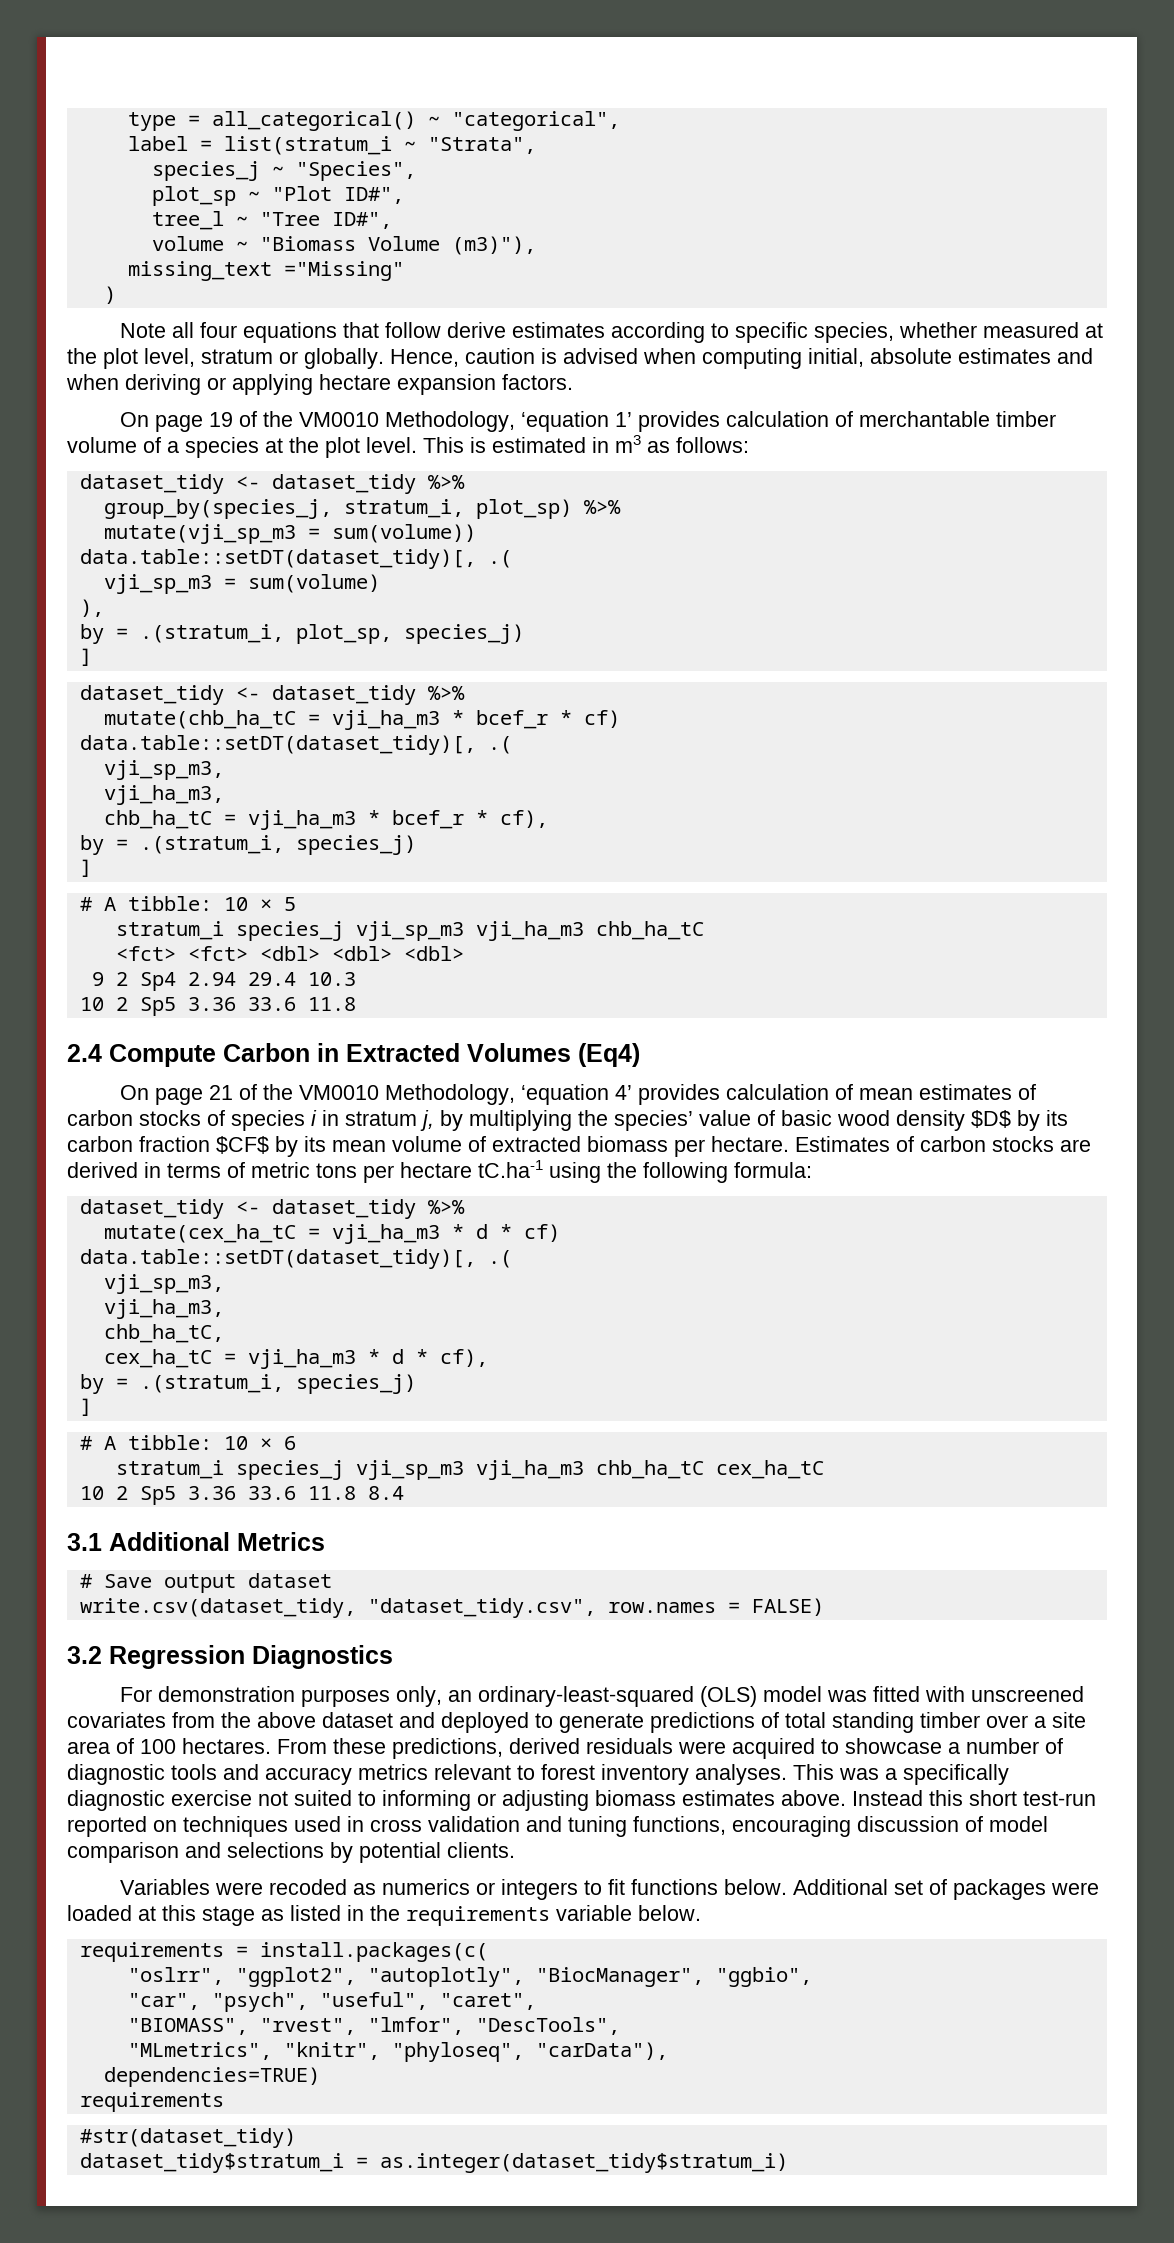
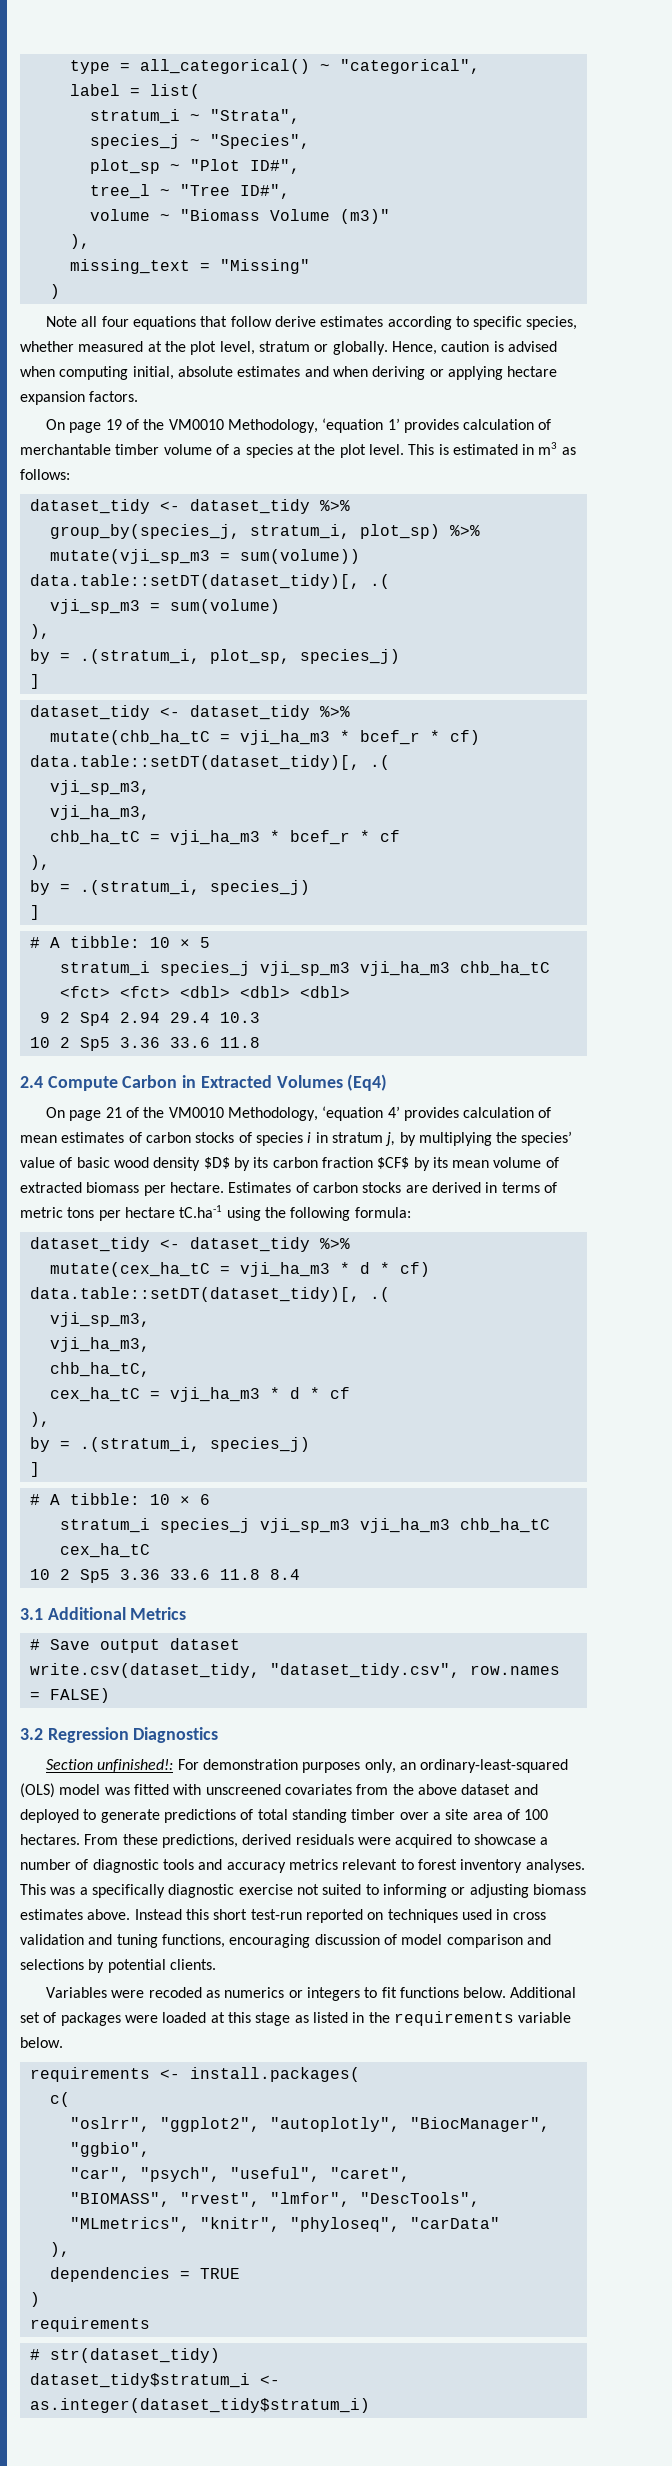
- label = list(stratum_i ~ "Strata",
+ label = list(
+ stratum_i ~ "Strata",
- volume ~ "Biomass Volume (m3)"),
+ volume ~ "Biomass Volume (m3)"
+ ),
- missing_text ="Missing"
+ missing_text = "Missing"
- chb_ha_tC = vji_ha_m3 * bcef_r * cf),
+ chb_ha_tC = vji_ha_m3 * bcef_r * cf
+ ),
- cex_ha_tC = vji_ha_m3 * d * cf),
+ cex_ha_tC = vji_ha_m3 * d * cf
+ ),
- For demonstration purposes only, an ordinary-least-squared (OLS) model was fitted with unscreened covariates from the above dataset and deployed to generate predictions of total standing timber over a site area of 100 hectares.
+ Section unfinished!: For demonstration purposes only, an ordinary-least-squared (OLS) model was fitted with unscreened covariates from the above dataset and deployed to generate predictions of total standing timber over a site area of 100 hectares.
- requirements = install.packages(c(
+ requirements <- install.packages(
+ c(
- "MLmetrics", "knitr", "phyloseq", "carData"),
- dependencies=TRUE)
+ "MLmetrics", "knitr", "phyloseq", "carData"
+ ),
+ dependencies = TRUE
+ )
- #str(dataset_tidy)
+ # str(dataset_tidy)
- dataset_tidy$stratum_i = as.integer(dataset_tidy$stratum_i)
+ dataset_tidy$stratum_i <- as.integer(dataset_tidy$stratum_i)

